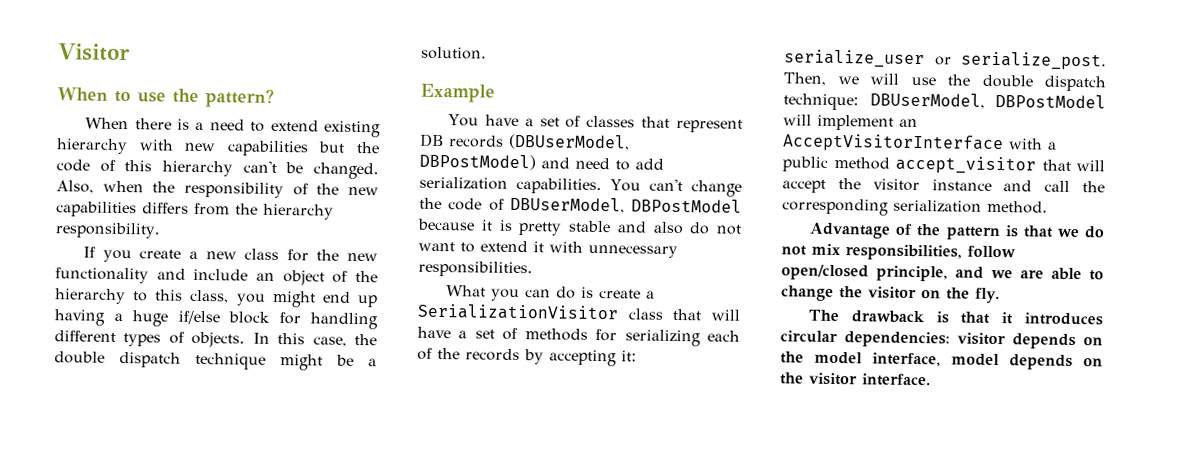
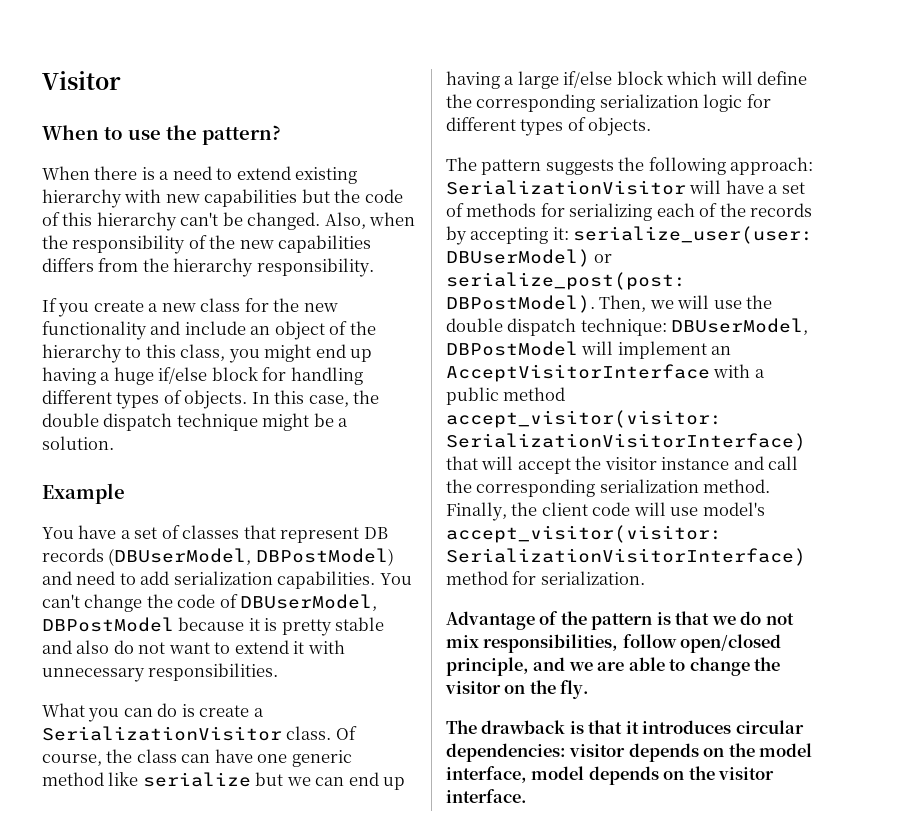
- What you can do is create a SerializationVisitor class that will have a set of methods for serializing each of the records by accepting it: serialize_user or serialize_post.
+ What you can do is create a SerializationVisitor class. Of course, the class can have one generic method like serialize but we can end up having a large if/else block which will define the corresponding serialization logic for different types of objects.
+ The pattern suggests the following approach: SerializationVisitor will have a set of methods for serializing each of the records by accepting it: serialize_user(user: DBUserModel) or serialize_post(post: DBPostModel).
- Then, we will use the double dispatch technique: DBUserModel, DBPostModel will implement an AcceptVisitorInterface with a public method accept_visitor that will accept the visitor instance and call the corresponding serialization method.
+ Then, we will use the double dispatch technique: DBUserModel, DBPostModel will implement an AcceptVisitorInterface with a public method accept_visitor(visitor: SerializationVisitorInterface) that will accept the visitor instance and call the corresponding serialization method. Finally, the client code will use model's accept_visitor(visitor: SerializationVisitorInterface) method for serialization.

